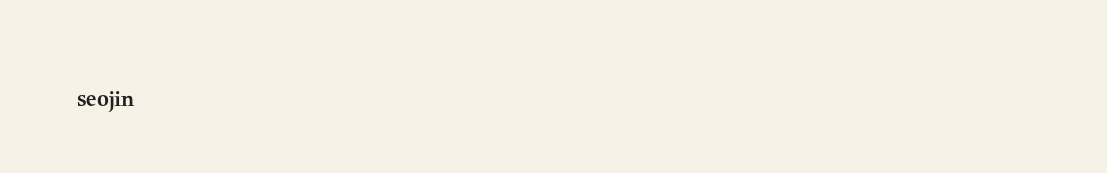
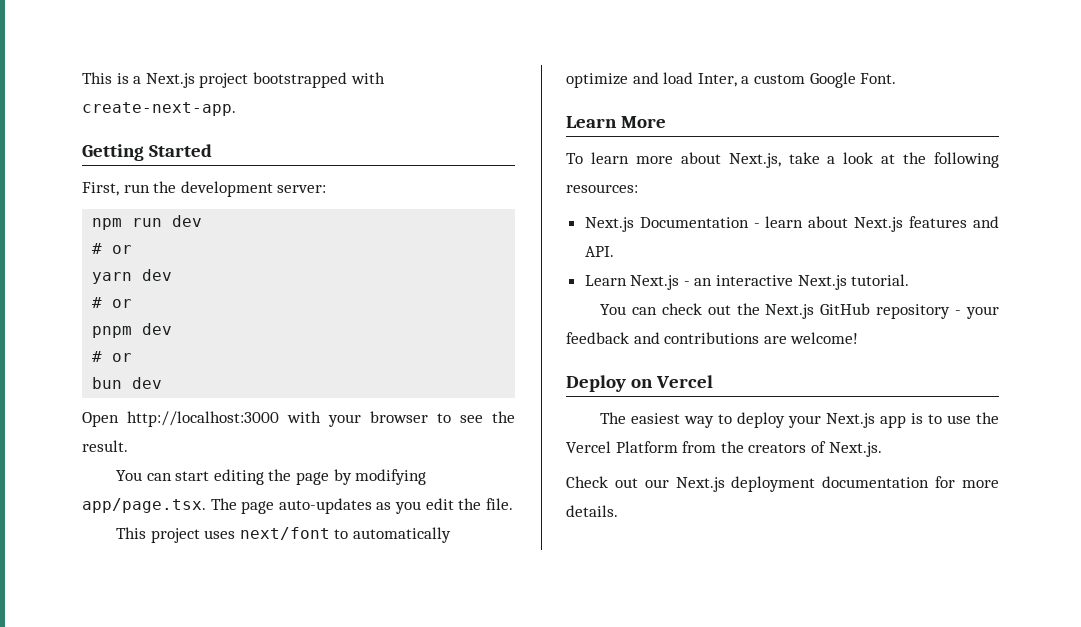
- seojin
+ This is a Next.js project bootstrapped with create-next-app.
+ Getting Started
+ First, run the development server:
+ npm run dev
+ # or
+ yarn dev
+ # or
+ pnpm dev
+ # or
+ bun dev
+ Open http://localhost:3000 with your browser to see the result.
+ You can start editing the page by modifying app/page.tsx. The page auto-updates as you edit the file.
+ This project uses next/font to automatically optimize and load Inter, a custom Google Font.
+ Learn More
+ To learn more about Next.js, take a look at the following resources:
+ Next.js Documentation - learn about Next.js features and API.
+ Learn Next.js - an interactive Next.js tutorial.
+ You can check out the Next.js GitHub repository - your feedback and contributions are welcome!
+ Deploy on Vercel
+ The easiest way to deploy your Next.js app is to use the Vercel Platform from the creators of Next.js.
+ Check out our Next.js deployment documentation for more details.

